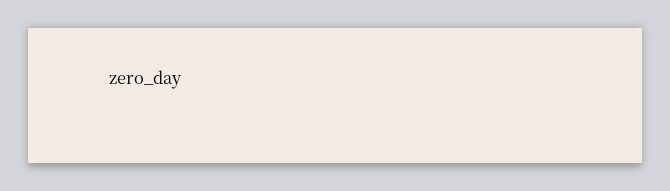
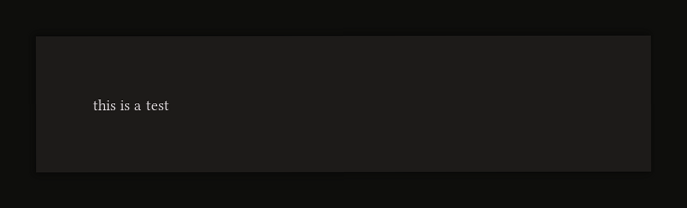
- zero_day
+ this is a test

